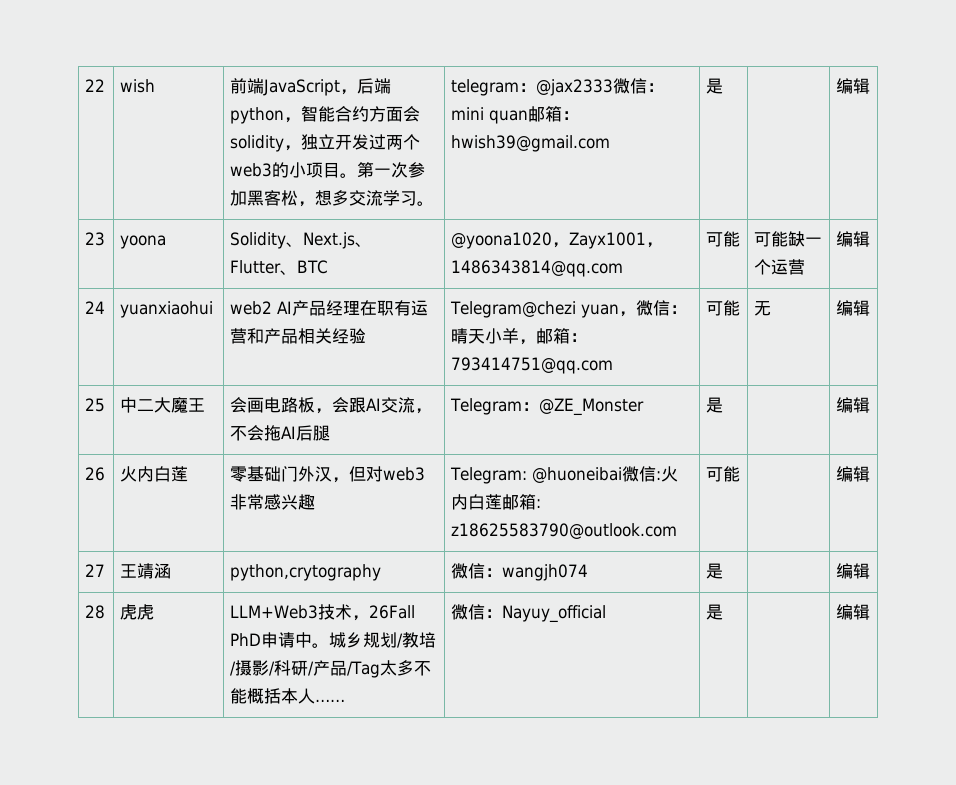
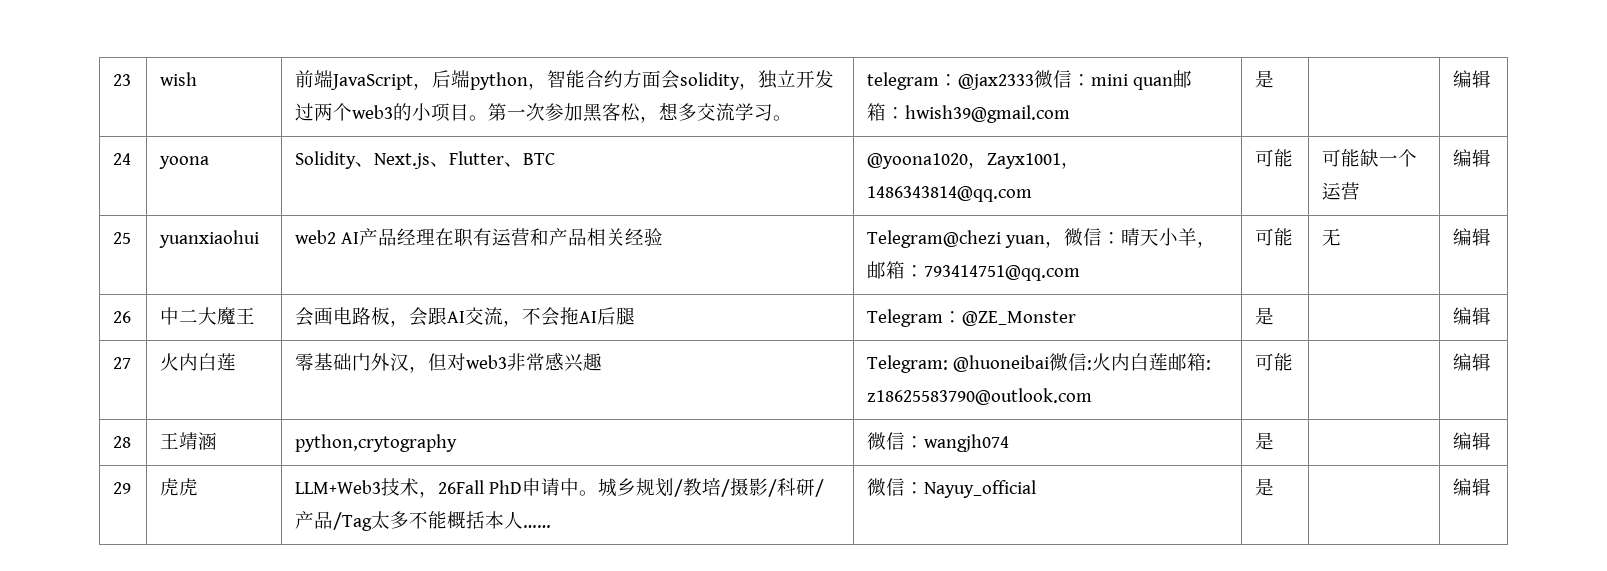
- 22 | wish | 前端JavaScript，后端python，智能合约方面会solidity，独立开发过两个web3的小项目。第一次参加黑客松，想多交流学习。 | telegram：@jax2333微信：mini quan邮箱：hwish39@gmail.com | 是 | | 编辑
+ 23 | wish | 前端JavaScript，后端python，智能合约方面会solidity，独立开发过两个web3的小项目。第一次参加黑客松，想多交流学习。 | telegram：@jax2333微信：mini quan邮箱：hwish39@gmail.com | 是 | | 编辑
- 23 | yoona | Solidity、Next.js、Flutter、BTC | @yoona1020，Zayx1001，1486343814@qq.com | 可能 | 可能缺一个运营 | 编辑
+ 24 | yoona | Solidity、Next.js、Flutter、BTC | @yoona1020，Zayx1001，1486343814@qq.com | 可能 | 可能缺一个运营 | 编辑
- 24 | yuanxiaohui | web2 AI产品经理在职有运营和产品相关经验 | Telegram@chezi yuan，微信：晴天小羊，邮箱：793414751@qq.com | 可能 | 无 | 编辑
+ 25 | yuanxiaohui | web2 AI产品经理在职有运营和产品相关经验 | Telegram@chezi yuan，微信：晴天小羊，邮箱：793414751@qq.com | 可能 | 无 | 编辑
- 25 | 中二大魔王 | 会画电路板，会跟AI交流，不会拖AI后腿 | Telegram：@ZE_Monster | 是 | | 编辑
+ 26 | 中二大魔王 | 会画电路板，会跟AI交流，不会拖AI后腿 | Telegram：@ZE_Monster | 是 | | 编辑
- 26 | 火内白莲 | 零基础门外汉，但对web3非常感兴趣 | Telegram: @huoneibai微信:火内白莲邮箱: z18625583790@outlook.com | 可能 | | 编辑
+ 27 | 火内白莲 | 零基础门外汉，但对web3非常感兴趣 | Telegram: @huoneibai微信:火内白莲邮箱: z18625583790@outlook.com | 可能 | | 编辑
- 27 | 王靖涵 | python,crytography | 微信：wangjh074 | 是 | | 编辑
+ 28 | 王靖涵 | python,crytography | 微信：wangjh074 | 是 | | 编辑
- 28 | 虎虎 | LLM+Web3技术，26Fall PhD申请中。城乡规划/教培/摄影/科研/产品/Tag太多不能概括本人…… | 微信：Nayuy_official | 是 | | 编辑
+ 29 | 虎虎 | LLM+Web3技术，26Fall PhD申请中。城乡规划/教培/摄影/科研/产品/Tag太多不能概括本人…… | 微信：Nayuy_official | 是 | | 编辑

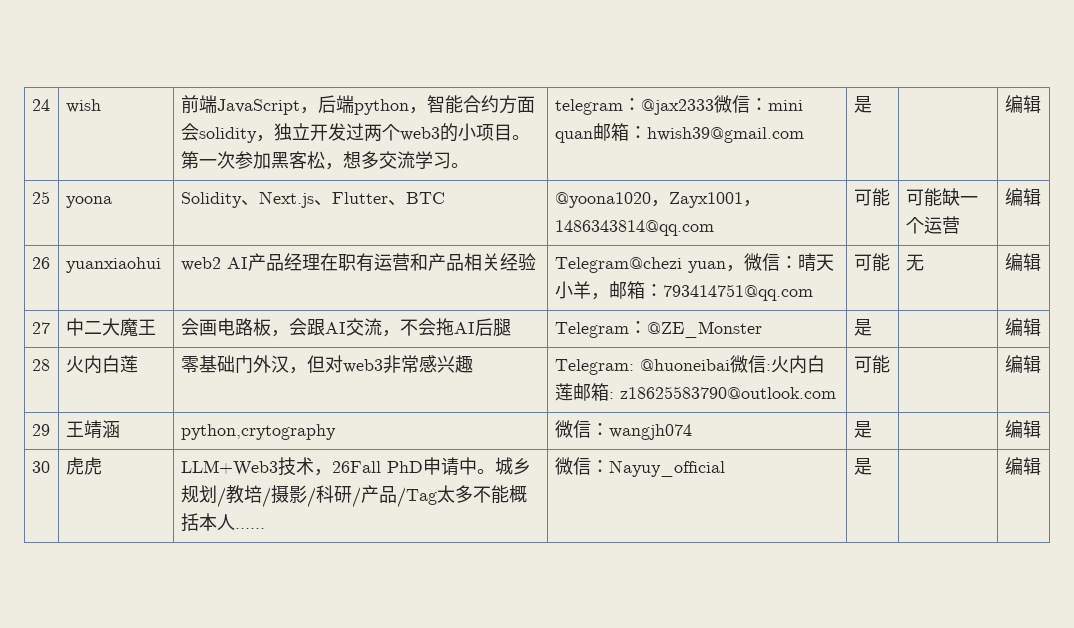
- 23 | wish | 前端JavaScript，后端python，智能合约方面会solidity，独立开发过两个web3的小项目。第一次参加黑客松，想多交流学习。 | telegram：@jax2333微信：mini quan邮箱：hwish39@gmail.com | 是 | | 编辑
+ 24 | wish | 前端JavaScript，后端python，智能合约方面会solidity，独立开发过两个web3的小项目。第一次参加黑客松，想多交流学习。 | telegram：@jax2333微信：mini quan邮箱：hwish39@gmail.com | 是 | | 编辑
- 24 | yoona | Solidity、Next.js、Flutter、BTC | @yoona1020，Zayx1001，1486343814@qq.com | 可能 | 可能缺一个运营 | 编辑
+ 25 | yoona | Solidity、Next.js、Flutter、BTC | @yoona1020，Zayx1001，1486343814@qq.com | 可能 | 可能缺一个运营 | 编辑
- 25 | yuanxiaohui | web2 AI产品经理在职有运营和产品相关经验 | Telegram@chezi yuan，微信：晴天小羊，邮箱：793414751@qq.com | 可能 | 无 | 编辑
+ 26 | yuanxiaohui | web2 AI产品经理在职有运营和产品相关经验 | Telegram@chezi yuan，微信：晴天小羊，邮箱：793414751@qq.com | 可能 | 无 | 编辑
- 26 | 中二大魔王 | 会画电路板，会跟AI交流，不会拖AI后腿 | Telegram：@ZE_Monster | 是 | | 编辑
+ 27 | 中二大魔王 | 会画电路板，会跟AI交流，不会拖AI后腿 | Telegram：@ZE_Monster | 是 | | 编辑
- 27 | 火内白莲 | 零基础门外汉，但对web3非常感兴趣 | Telegram: @huoneibai微信:火内白莲邮箱: z18625583790@outlook.com | 可能 | | 编辑
+ 28 | 火内白莲 | 零基础门外汉，但对web3非常感兴趣 | Telegram: @huoneibai微信:火内白莲邮箱: z18625583790@outlook.com | 可能 | | 编辑
- 28 | 王靖涵 | python,crytography | 微信：wangjh074 | 是 | | 编辑
+ 29 | 王靖涵 | python,crytography | 微信：wangjh074 | 是 | | 编辑
- 29 | 虎虎 | LLM+Web3技术，26Fall PhD申请中。城乡规划/教培/摄影/科研/产品/Tag太多不能概括本人…… | 微信：Nayuy_official | 是 | | 编辑
+ 30 | 虎虎 | LLM+Web3技术，26Fall PhD申请中。城乡规划/教培/摄影/科研/产品/Tag太多不能概括本人…… | 微信：Nayuy_official | 是 | | 编辑

